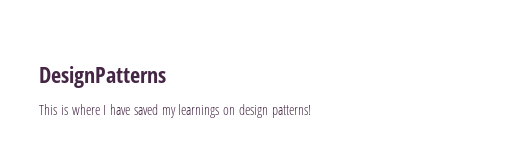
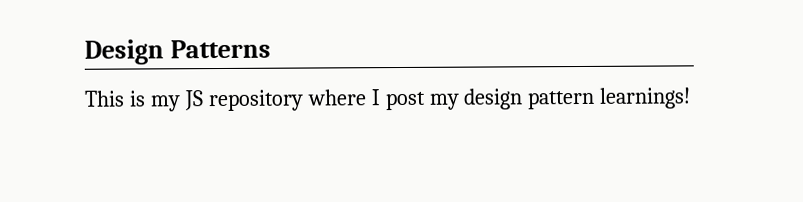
- DesignPatterns
+ Design Patterns
- This is where I have saved my learnings on design patterns!
+ This is my JS repository where I post my design pattern learnings!

